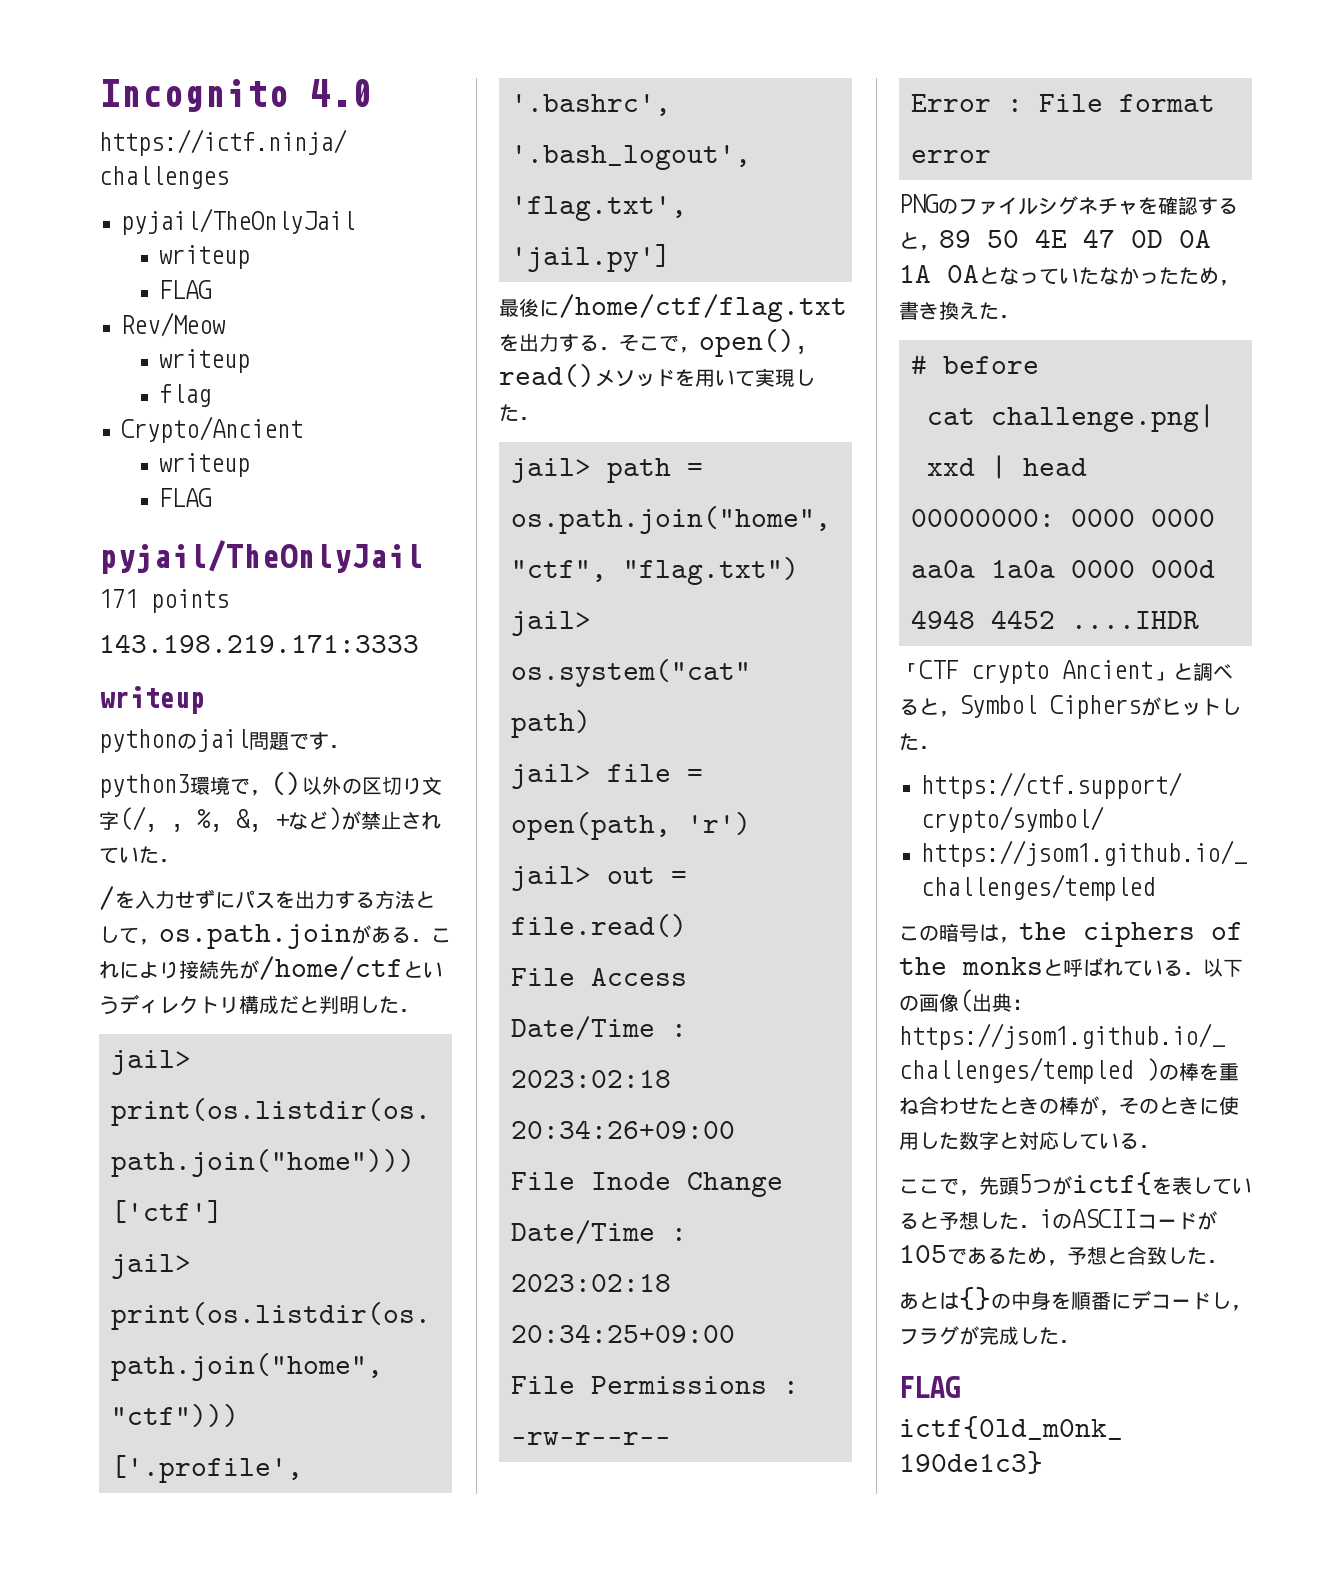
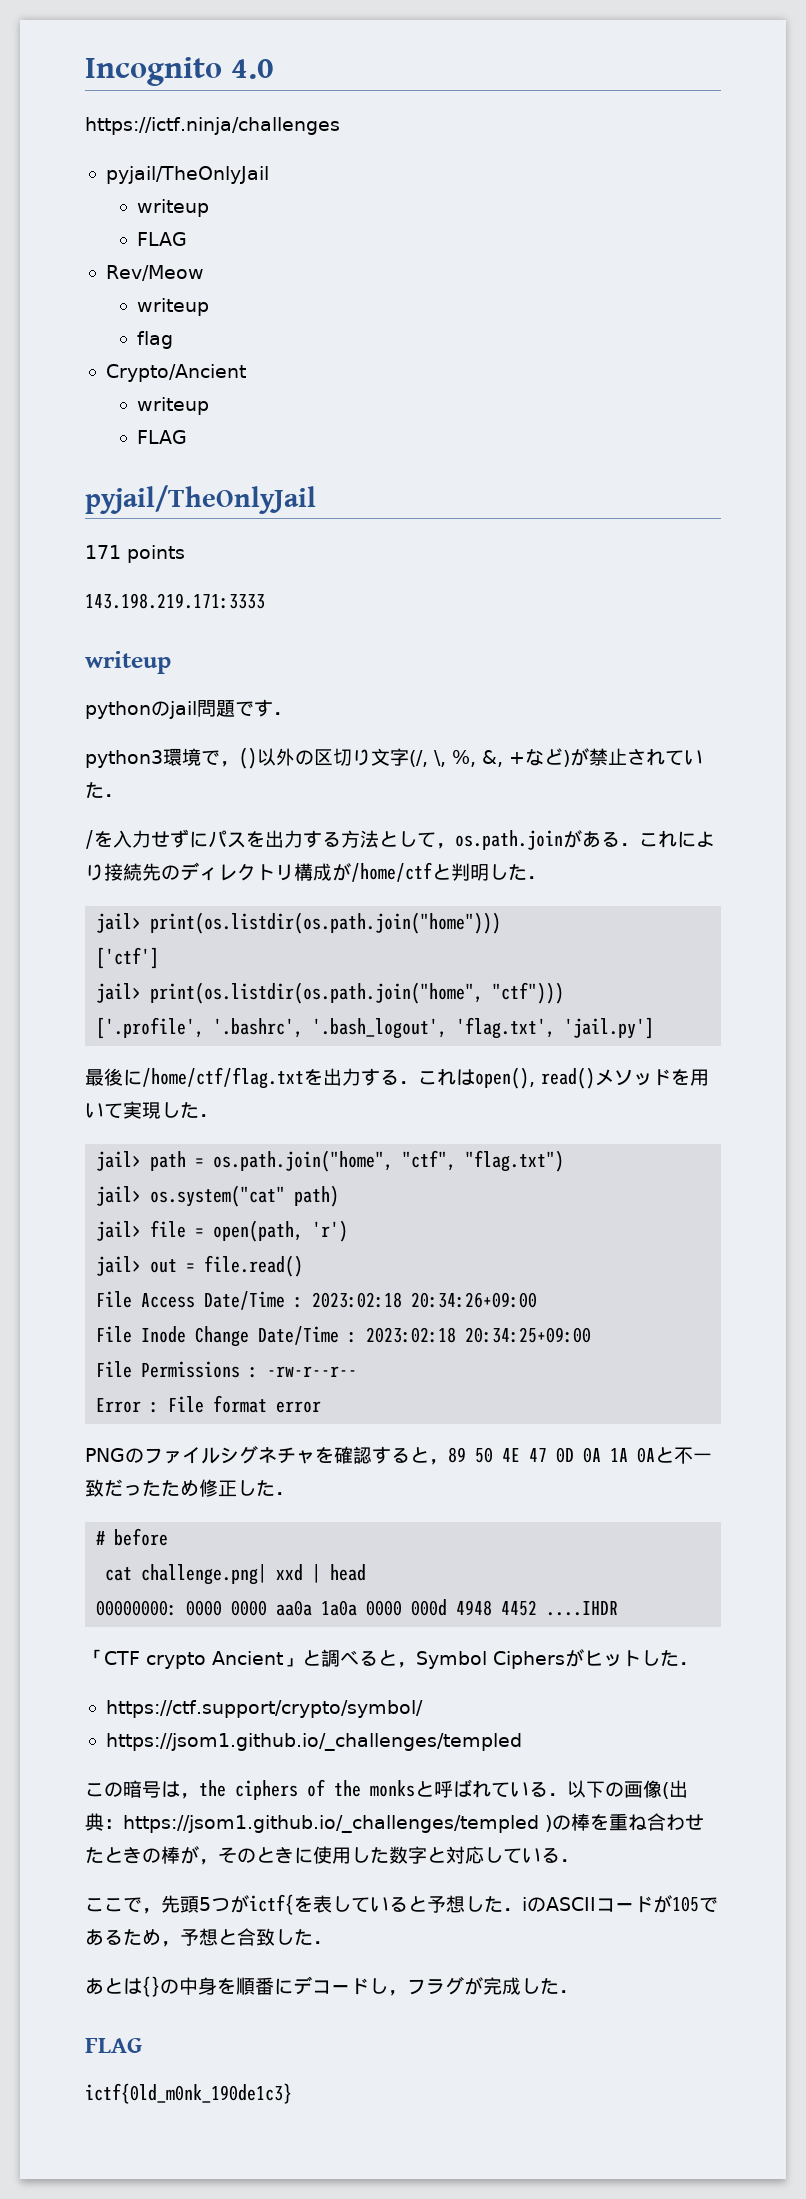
- python3環境で，()以外の区切り文字(/, , %, &, +など)が禁止されていた．
+ python3環境で，()以外の区切り文字(/, \, %, &, +など)が禁止されていた．
- /を入力せずにパスを出力する方法として，os.path.joinがある．これにより接続先が/home/ctfというディレクトリ構成だと判明した．
+ /を入力せずにパスを出力する方法として，os.path.joinがある．これにより接続先のディレクトリ構成が/home/ctfと判明した．
- 最後に/home/ctf/flag.txtを出力する．そこで，open(), read()メソッドを用いて実現した．
+ 最後に/home/ctf/flag.txtを出力する．これはopen(), read()メソッドを用いて実現した．
- PNGのファイルシグネチャを確認すると，89 50 4E 47 0D 0A 1A 0Aとなっていたなかったため，書き換えた．
+ PNGのファイルシグネチャを確認すると，89 50 4E 47 0D 0A 1A 0Aと不一致だったため修正した．

